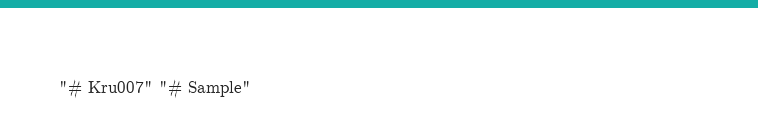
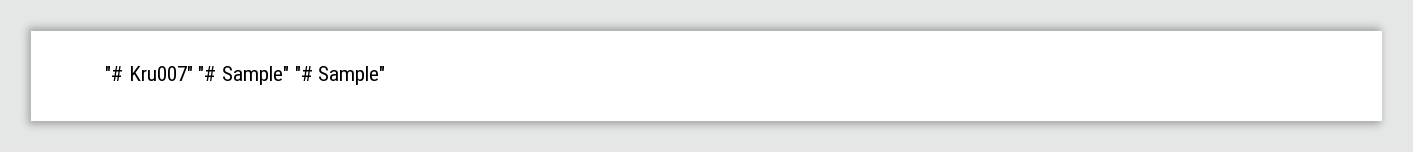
- "# Kru007" "# Sample"
+ "# Kru007" "# Sample" "# Sample"

